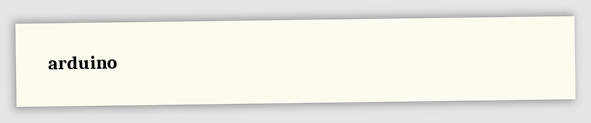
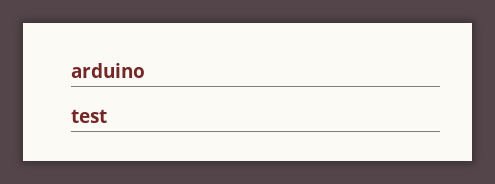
+ test

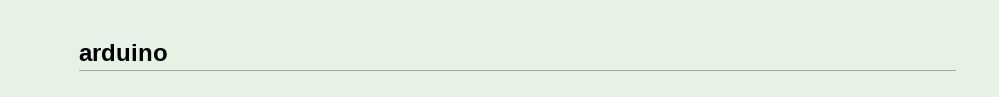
- test

